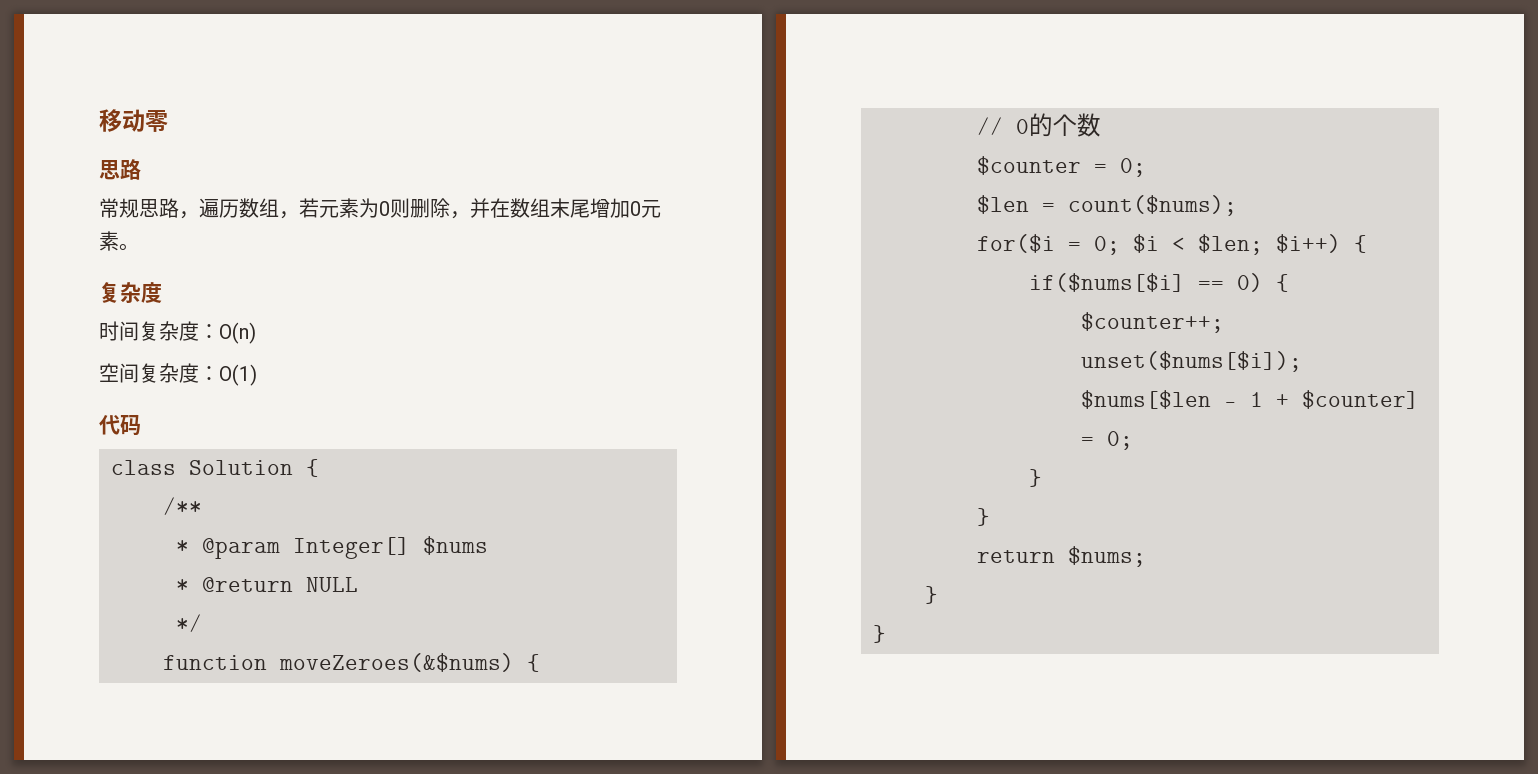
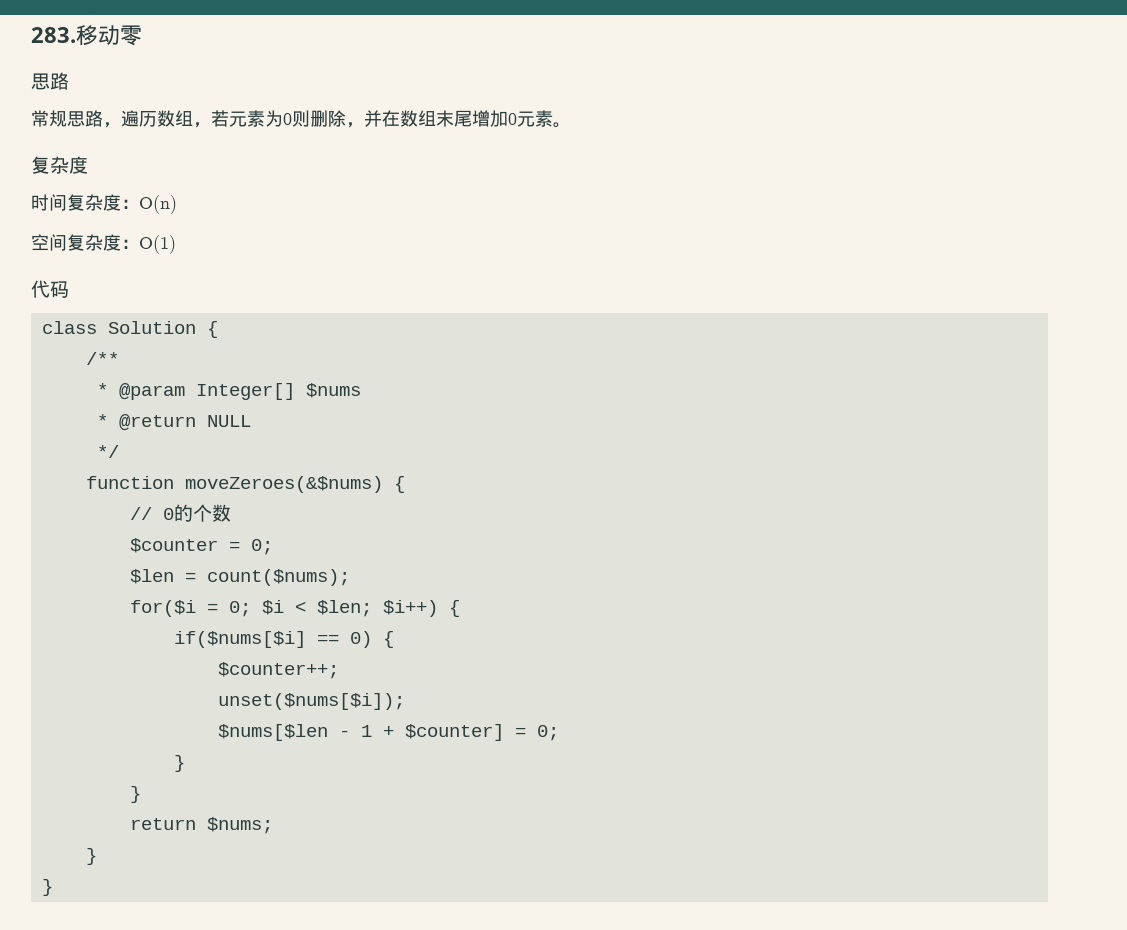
- 移动零
+ 283.移动零

